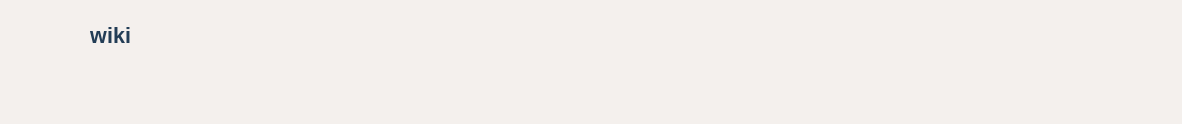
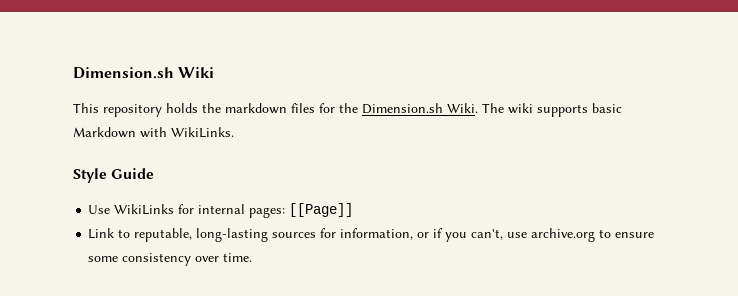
- wiki
+ Dimension.sh Wiki
+ This repository holds the markdown files for the Dimension.sh Wiki. The wiki supports basic Markdown with WikiLinks.
+ Style Guide
+ Use WikiLinks for internal pages: [[Page]]
+ Link to reputable, long-lasting sources for information, or if you can't, use archive.org to ensure some consistency over time.

